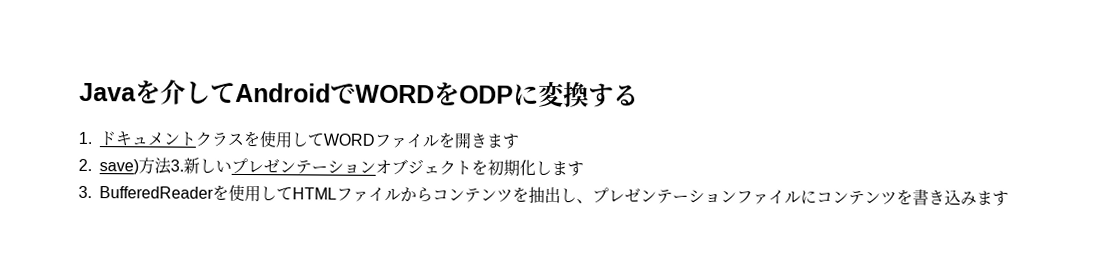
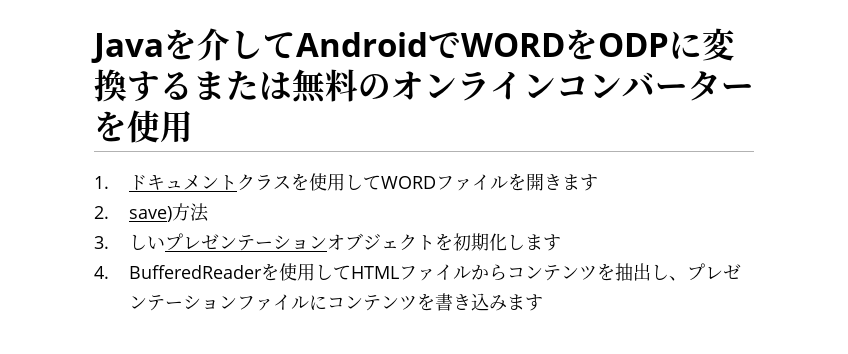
- Javaを介してAndroidでWORDをODPに変換する
+ Javaを介してAndroidでWORDをODPに変換するまたは無料のオンラインコンバーターを使用
- 2. save)方法3.新しいプレゼンテーションオブジェクトを初期化します
+ 2. save)方法
+ 3.しいプレゼンテーションオブジェクトを初期化します
- 3. BufferedReaderを使用してHTMLファイルからコンテンツを抽出し、プレゼンテーションファイルにコンテンツを書き込みます
+ 4. BufferedReaderを使用してHTMLファイルからコンテンツを抽出し、プレゼンテーションファイルにコンテンツを書き込みます

